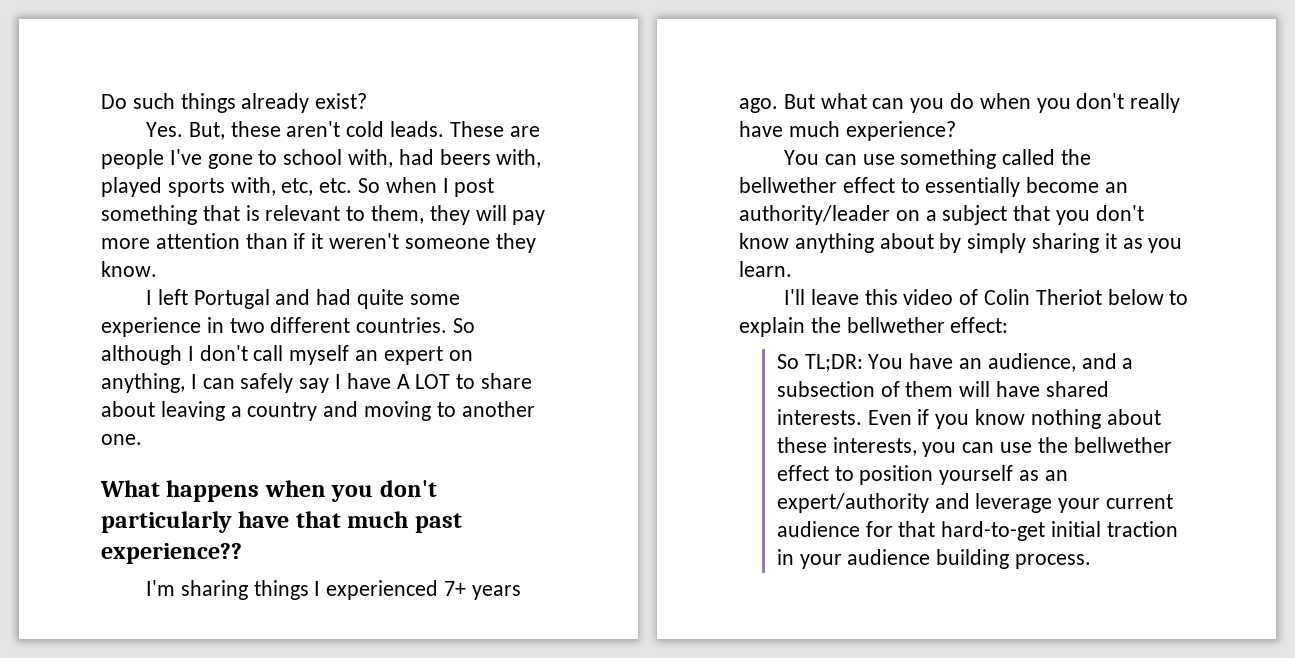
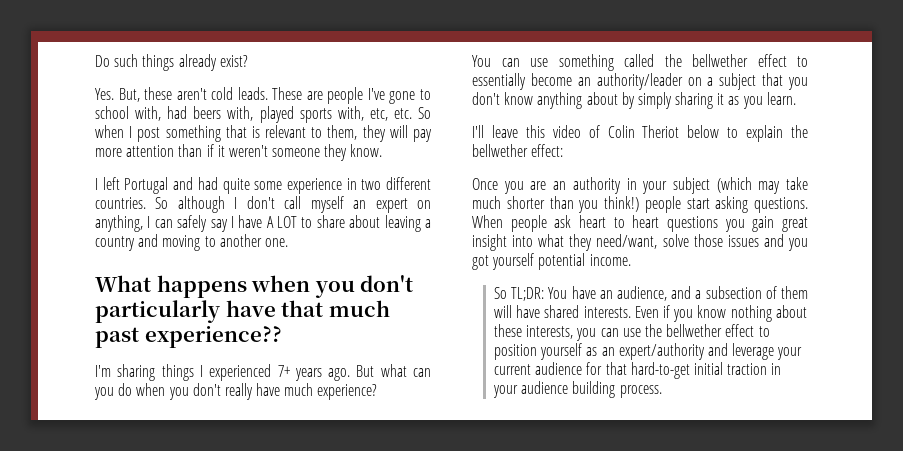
+ Once you are an authority in your subject (which may take much shorter than you think!) people start asking questions. When people ask heart to heart questions you gain great insight into what they need/want, solve those issues and you got yourself potential income.

